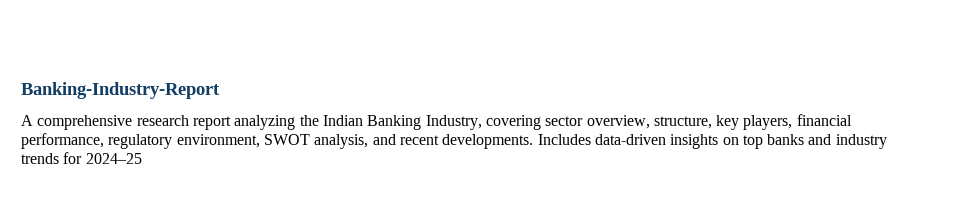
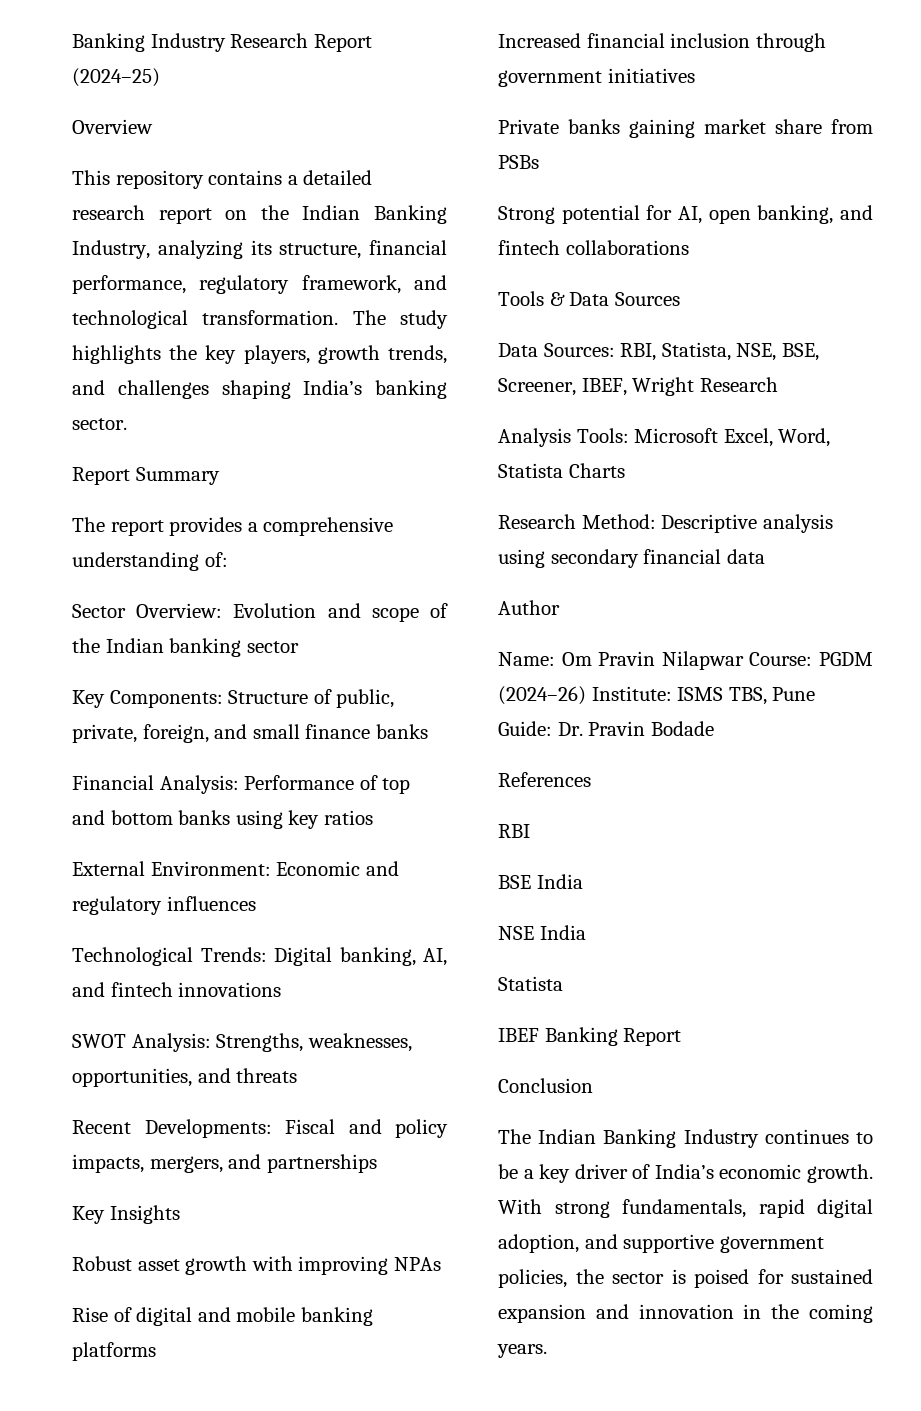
- Banking-Industry-Report
- A comprehensive research report analyzing the Indian Banking Industry, covering sector overview, structure, key players, financial performance, regulatory environment, SWOT analysis, and recent developments. Includes data-driven insights on top banks and industry trends for 2024–25
+ Banking Industry Research Report (2024–25)
+ Overview
+ This repository contains a detailed research report on the Indian Banking Industry, analyzing its structure, financial performance, regulatory framework, and technological transformation. The study highlights the key players, growth trends, and challenges shaping India’s banking sector.
+ Report Summary
+ The report provides a comprehensive understanding of:
+ Sector Overview: Evolution and scope of the Indian banking sector
+ Key Components: Structure of public, private, foreign, and small finance banks
+ Financial Analysis: Performance of top and bottom banks using key ratios
+ External Environment: Economic and regulatory influences
+ Technological Trends: Digital banking, AI, and fintech innovations
+ SWOT Analysis: Strengths, weaknesses, opportunities, and threats
+ Recent Developments: Fiscal and policy impacts, mergers, and partnerships
+ Key Insights
+ Robust asset growth with improving NPAs
+ Rise of digital and mobile banking platforms
+ Increased financial inclusion through government initiatives
+ Private banks gaining market share from PSBs
+ Strong potential for AI, open banking, and fintech collaborations
+ Tools & Data Sources
+ Data Sources: RBI, Statista, NSE, BSE, Screener, IBEF, Wright Research
+ Analysis Tools: Microsoft Excel, Word, Statista Charts
+ Research Method: Descriptive analysis using secondary financial data
+ Author
+ Name: Om Pravin Nilapwar Course: PGDM (2024–26) Institute: ISMS TBS, Pune Guide: Dr. Pravin Bodade
+ References
+ RBI
+ BSE India
+ NSE India
+ Statista
+ IBEF Banking Report
+ Conclusion
+ The Indian Banking Industry continues to be a key driver of India’s economic growth. With strong fundamentals, rapid digital adoption, and supportive government policies, the sector is poised for sustained expansion and innovation in the coming years.

